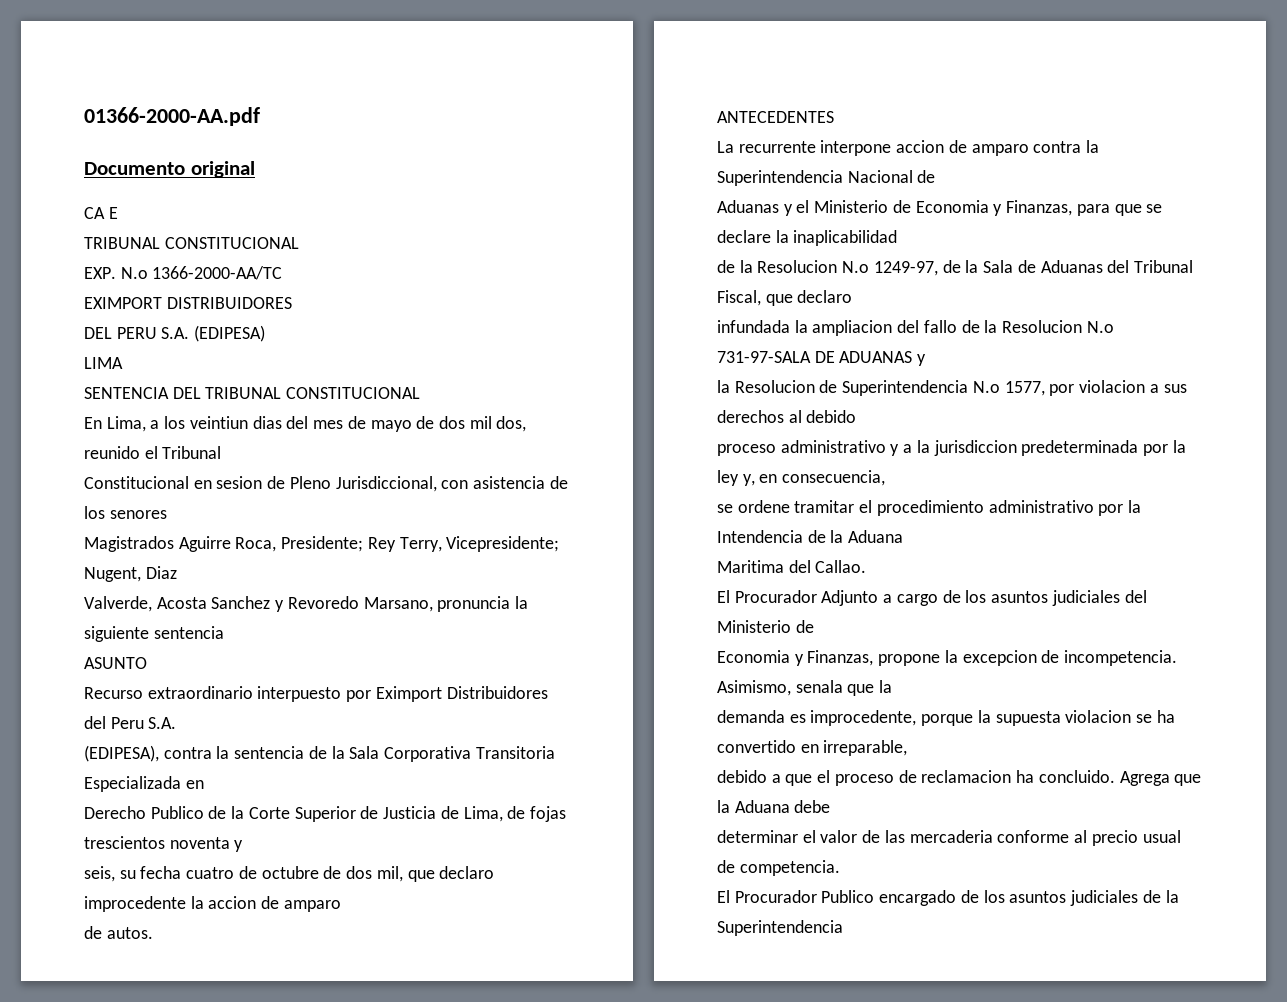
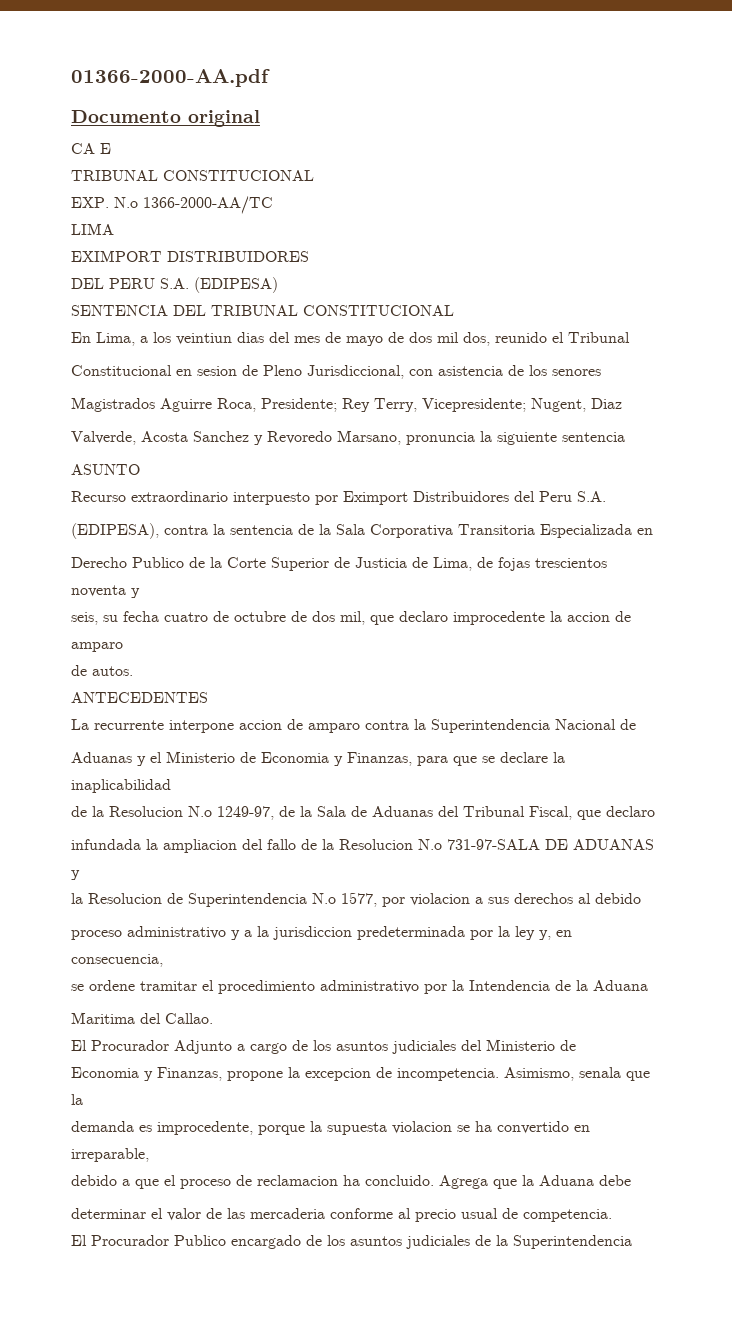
+ LIMA
- LIMA

